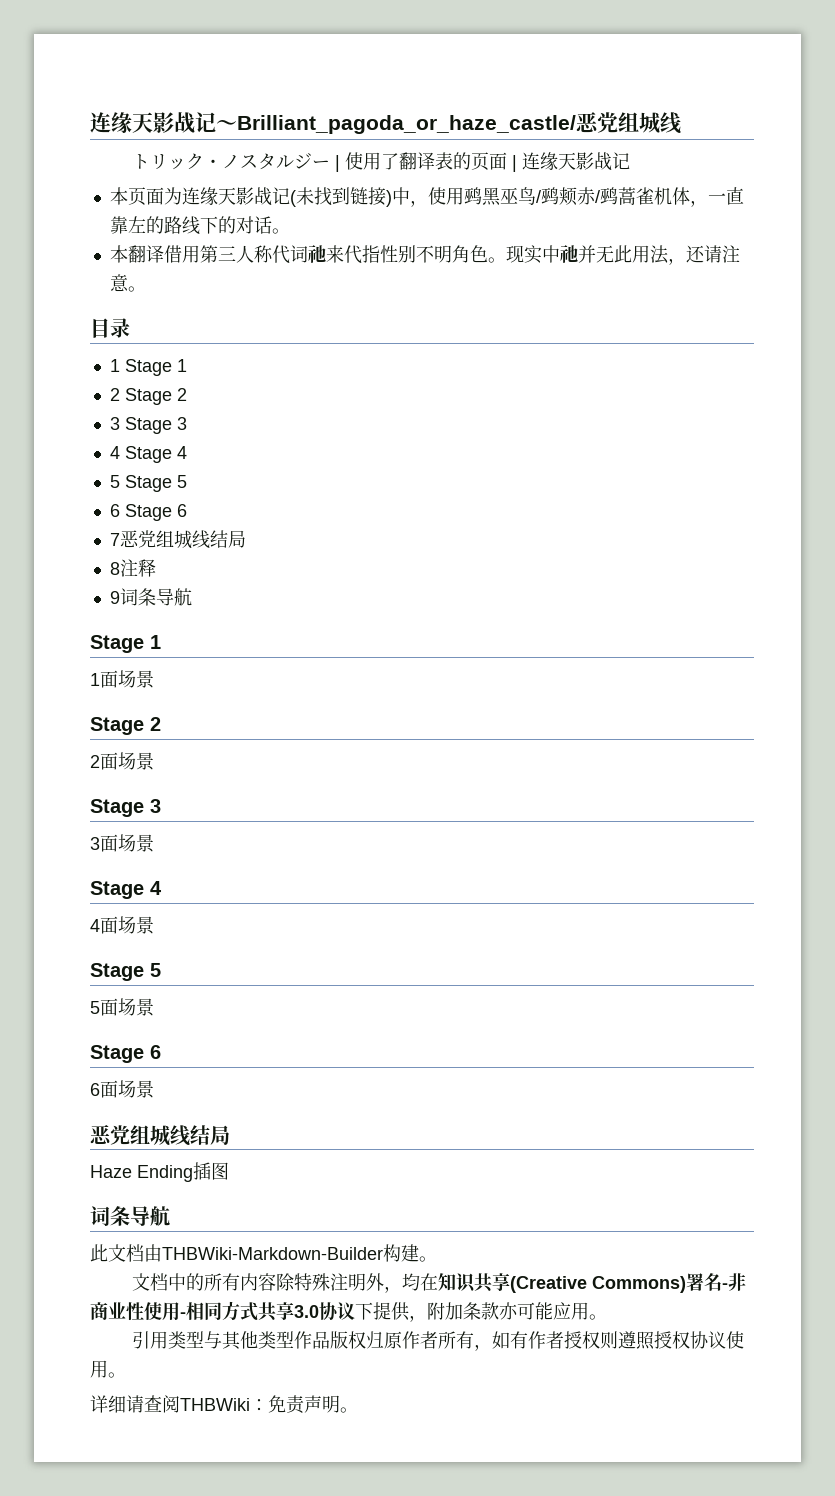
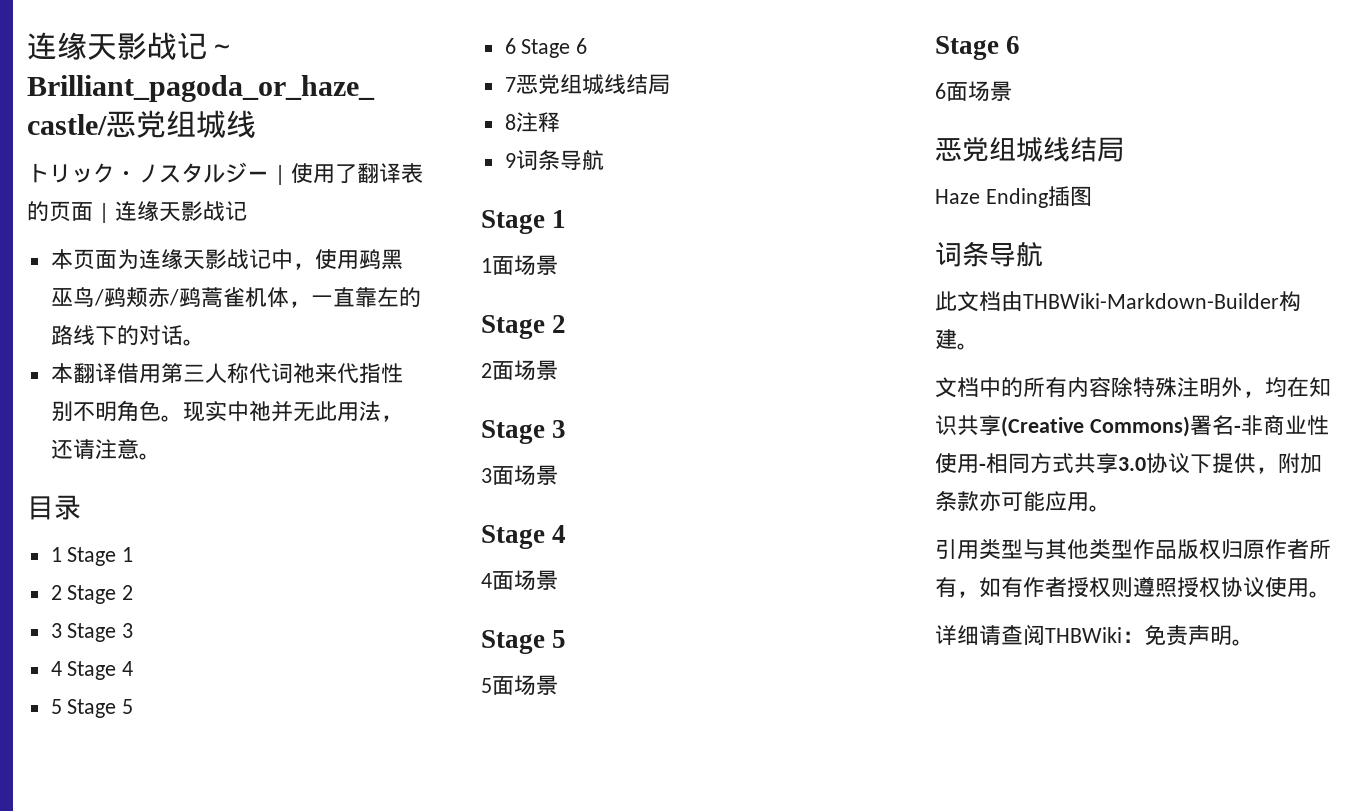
- 本页面为连缘天影战记(未找到链接)中，使用鹀黑巫鸟/鹀颊赤/鹀蒿雀机体，一直靠左的路线下的对话。
+ 本页面为连缘天影战记中，使用鹀黑巫鸟/鹀颊赤/鹀蒿雀机体，一直靠左的路线下的对话。

